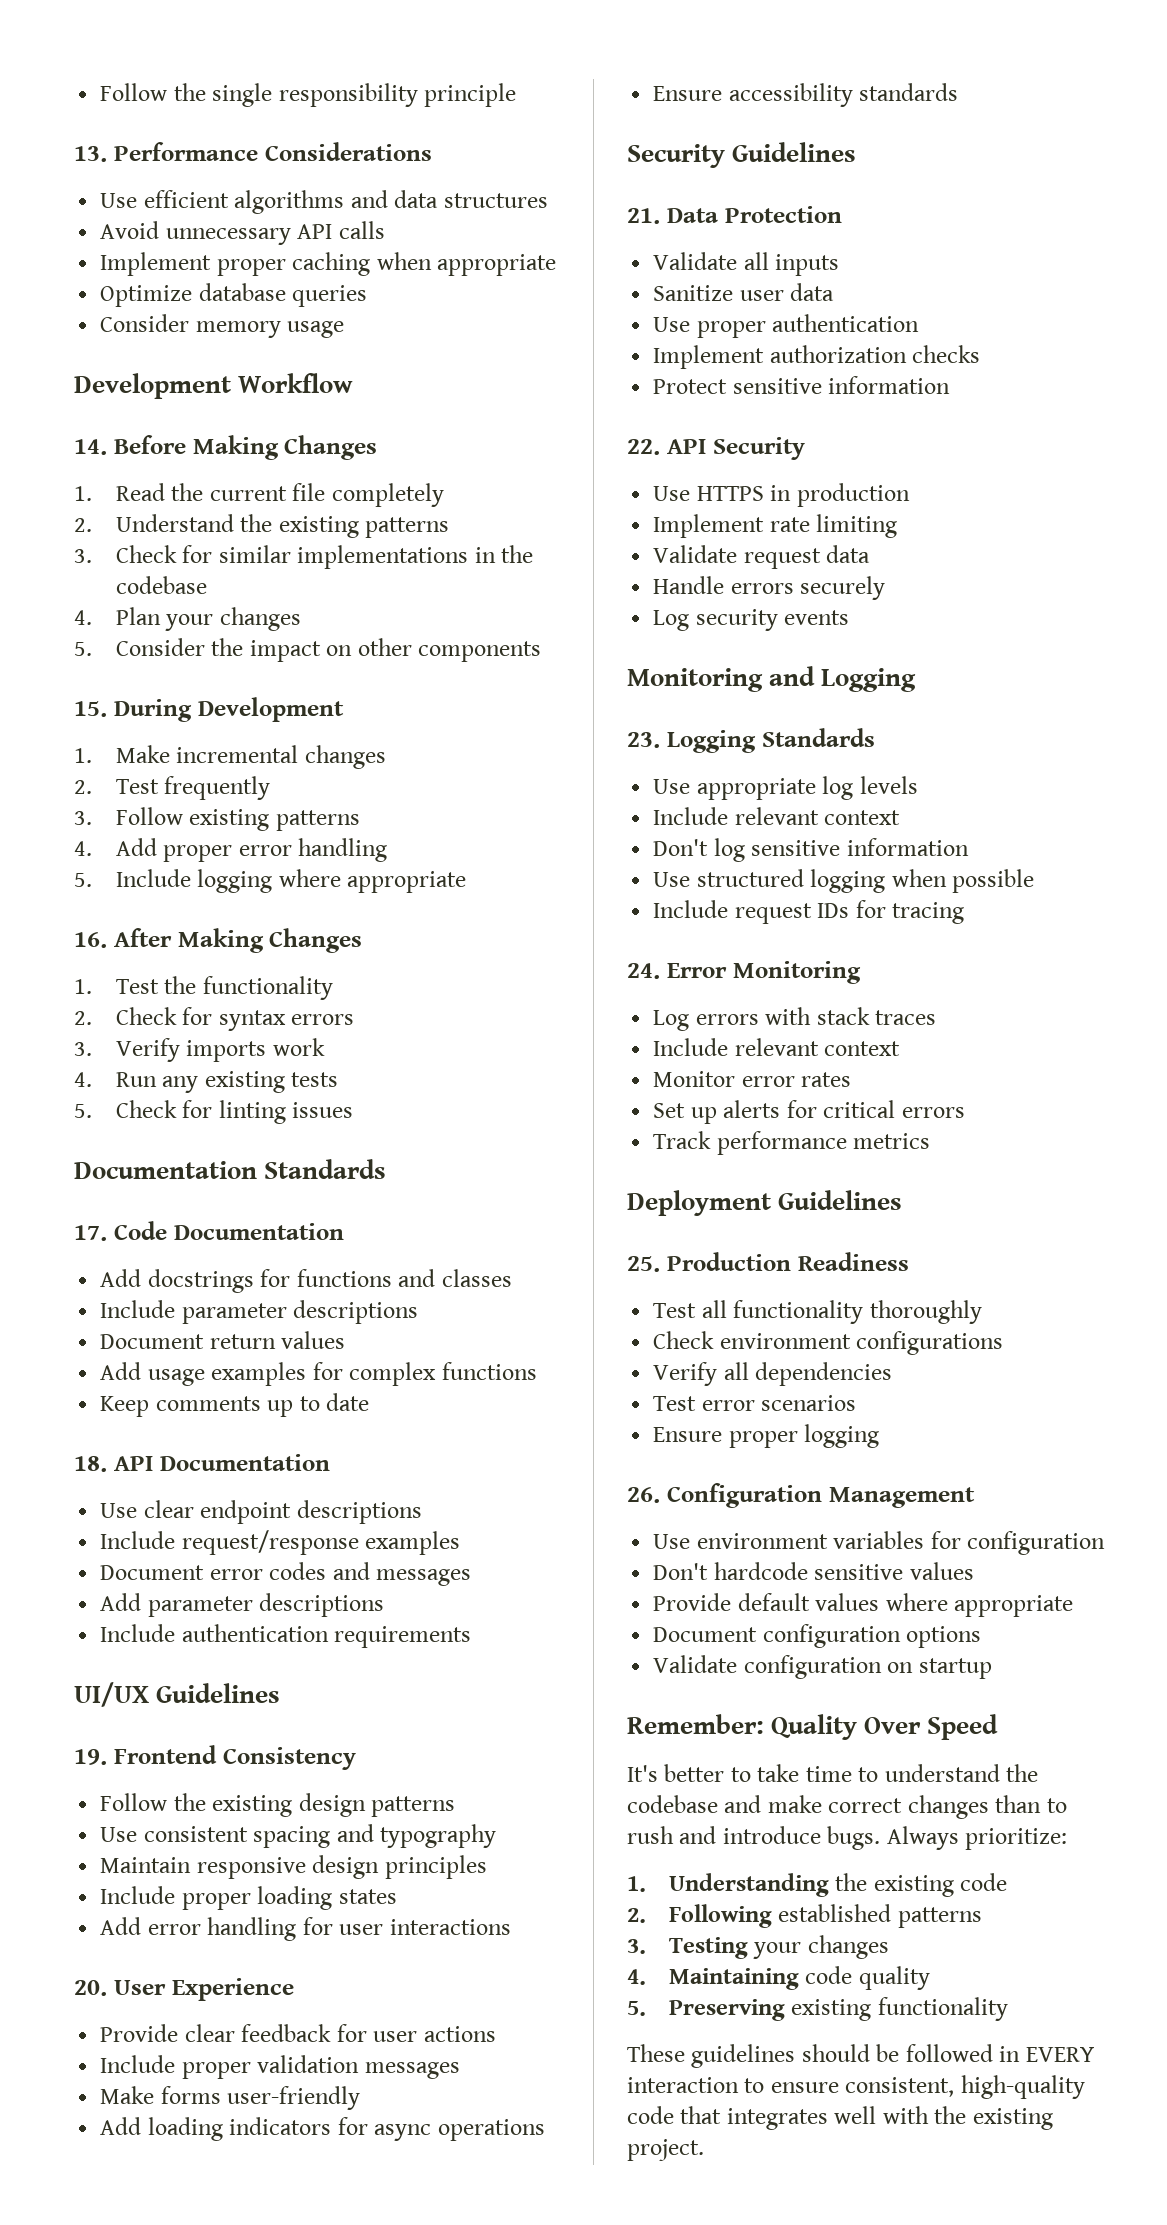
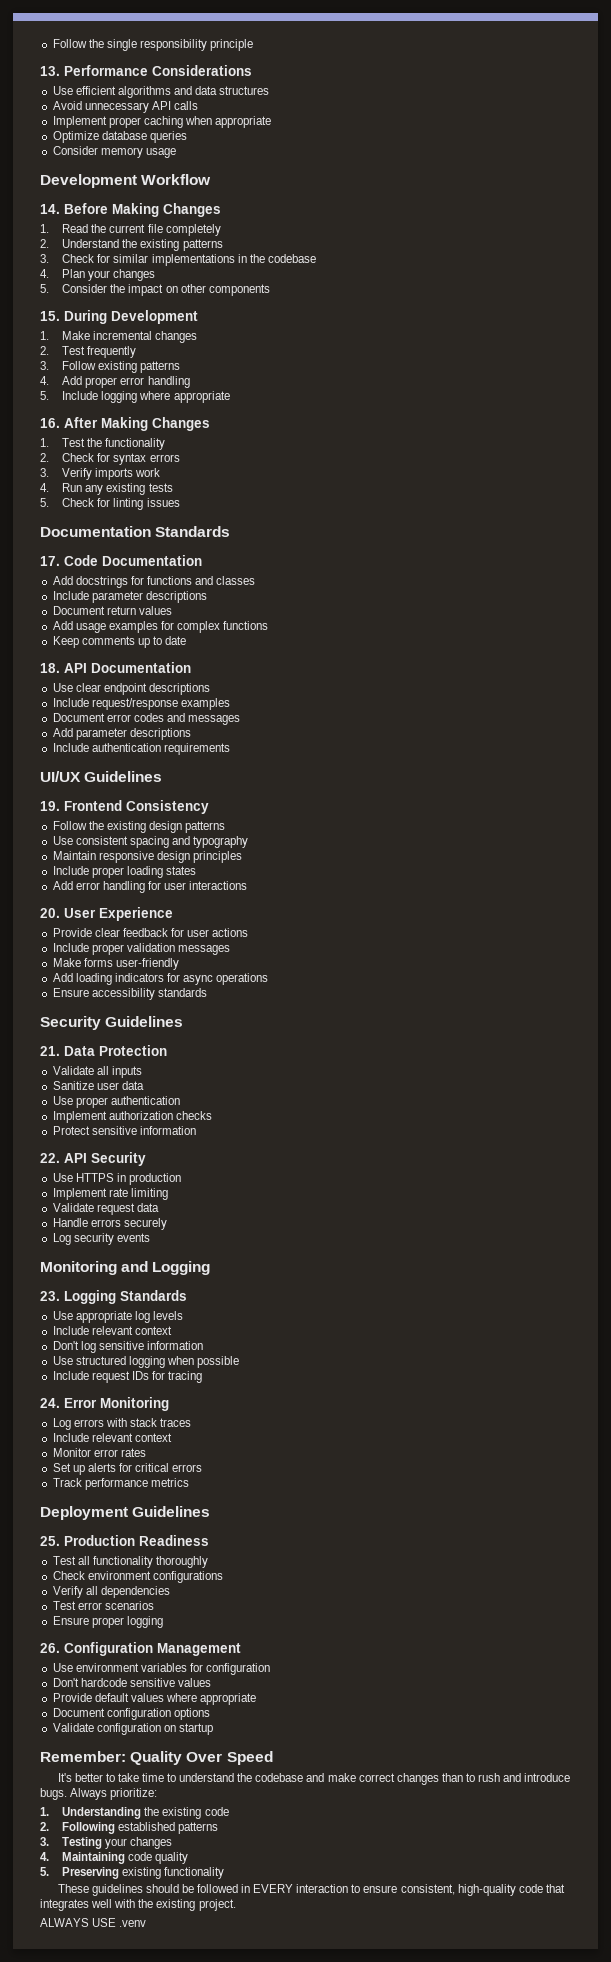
+ ALWAYS USE .venv

